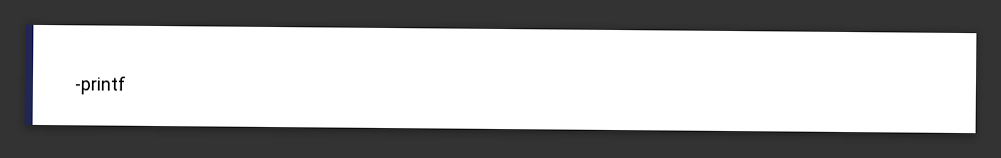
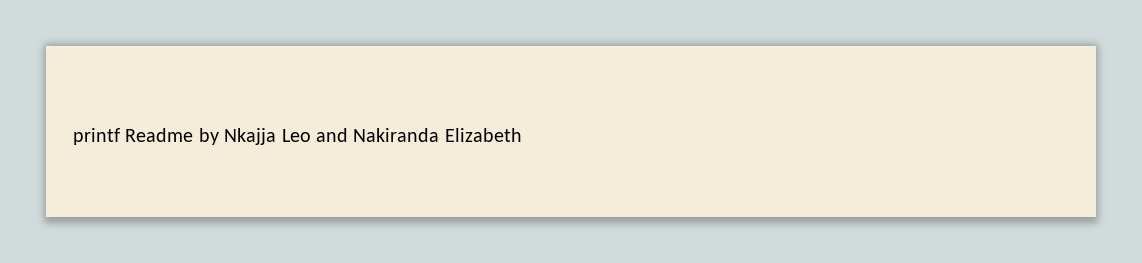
- -printf
+ printf Readme by Nkajja Leo and Nakiranda Elizabeth

